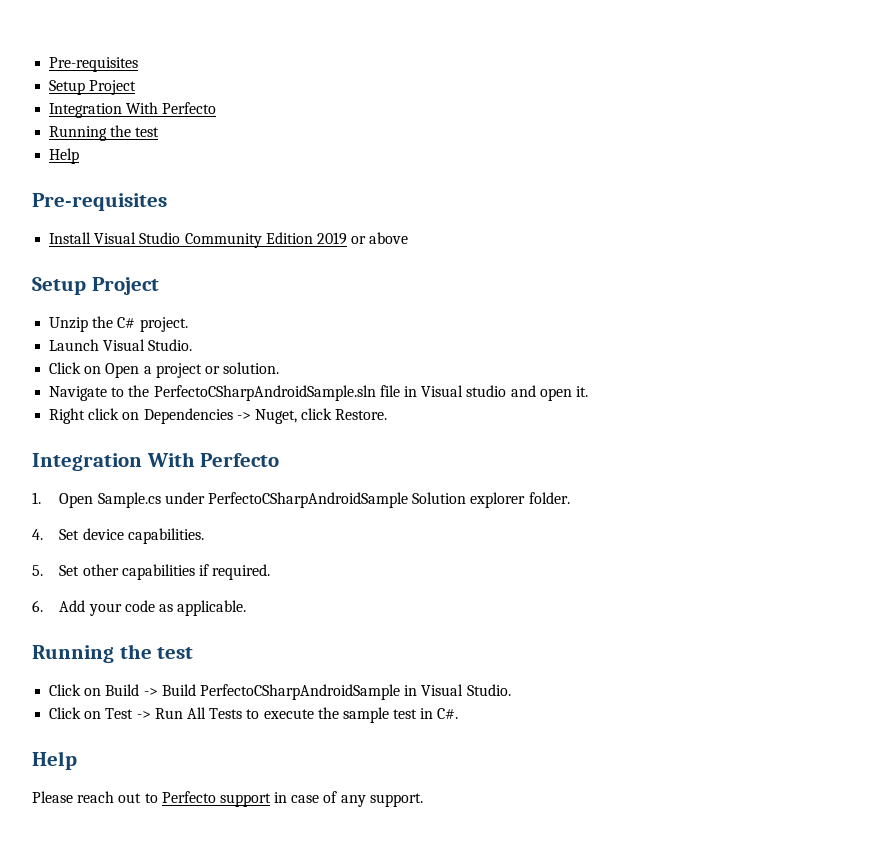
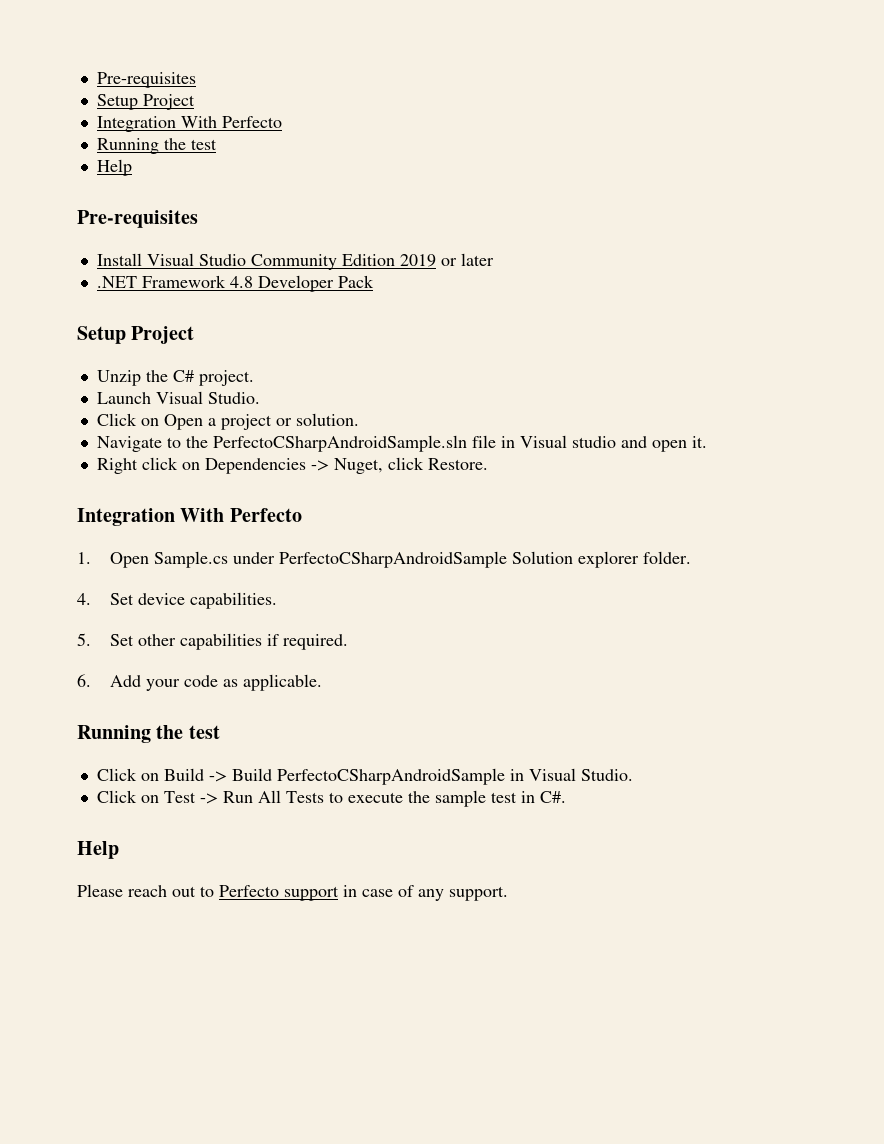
- Install Visual Studio Community Edition 2019 or above
+ Install Visual Studio Community Edition 2019 or later
+ .NET Framework 4.8 Developer Pack

